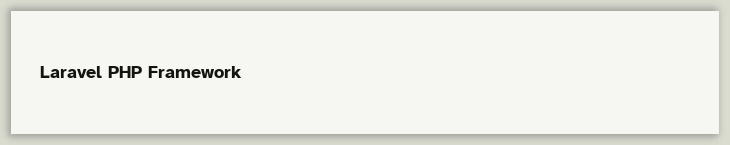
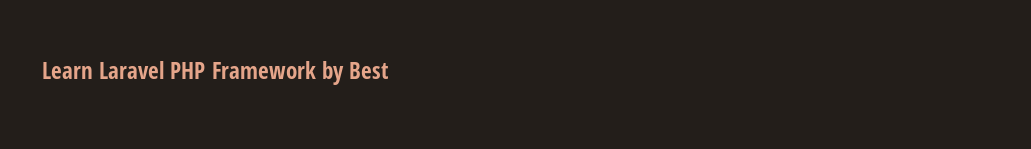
- Laravel PHP Framework
+ Learn Laravel PHP Framework by Best

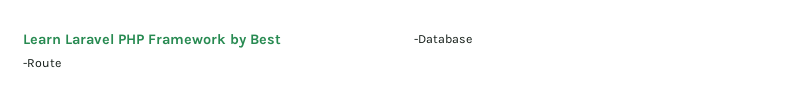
+ -Route
+ -Database

